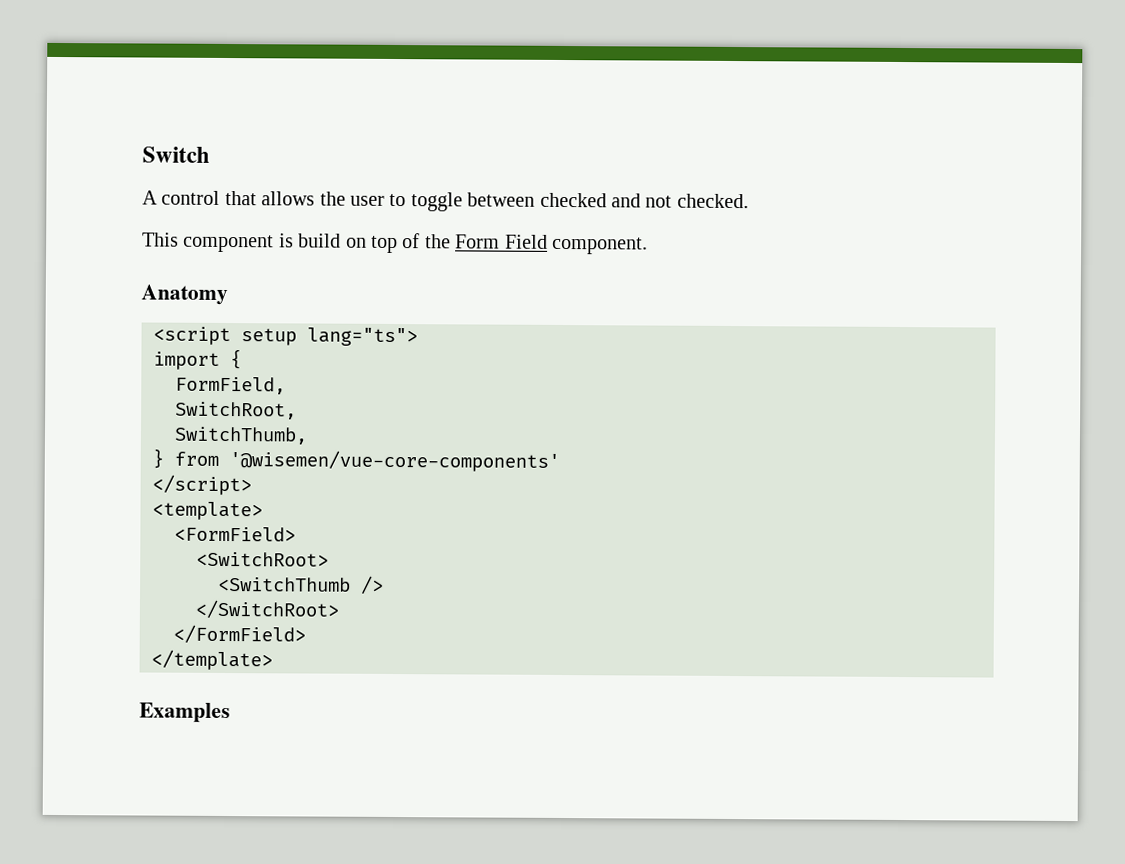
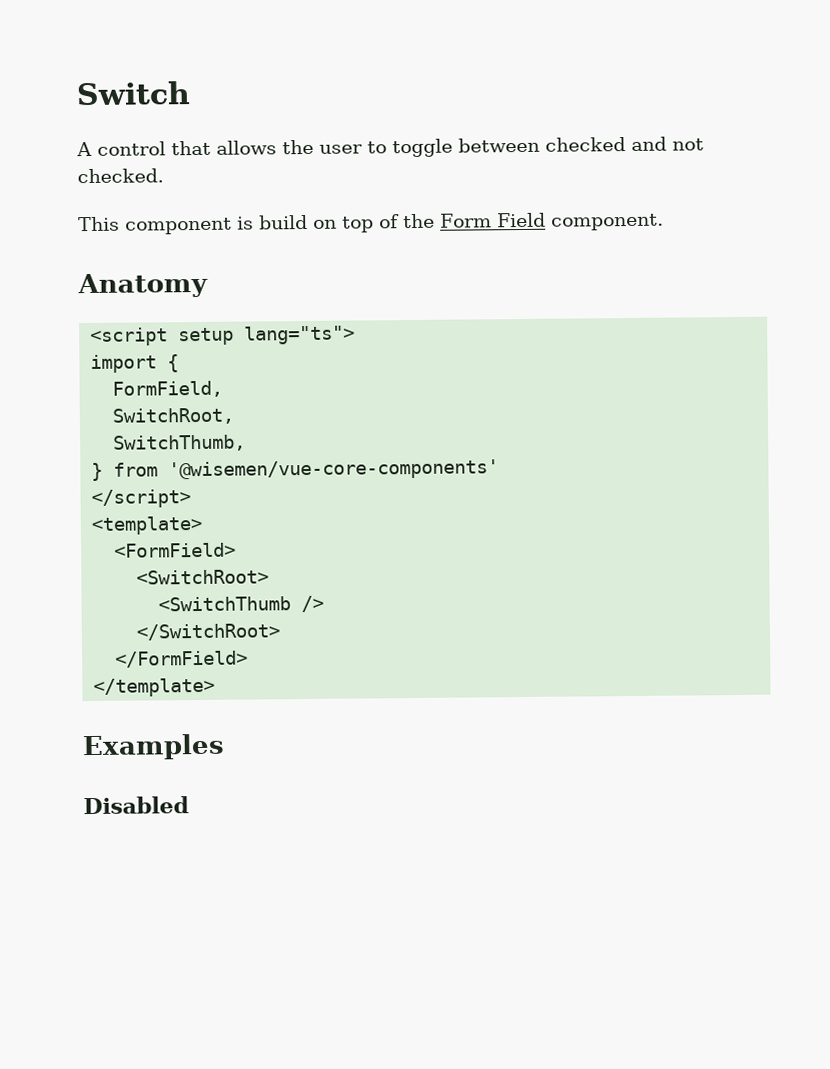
+ Disabled

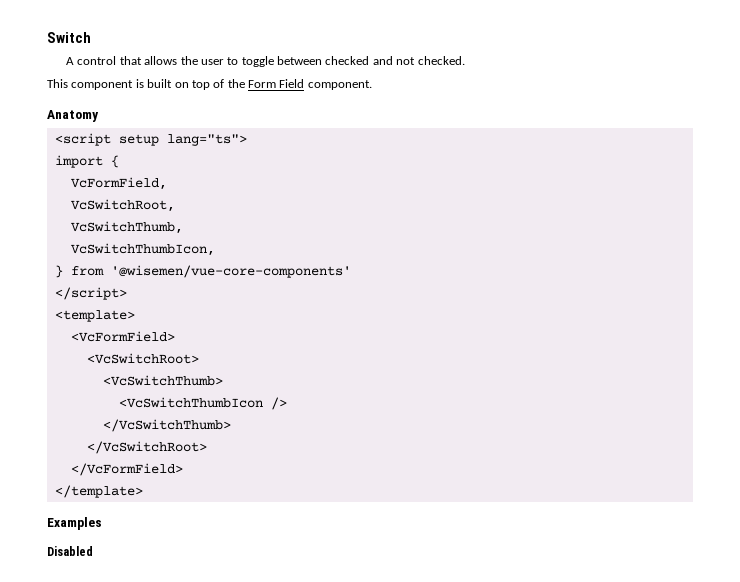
- This component is build on top of the Form Field component.
+ This component is built on top of the Form Field component.
- FormField,
- SwitchRoot,
- SwitchThumb,
+ VcFormField,
+ VcSwitchRoot,
+ VcSwitchThumb,
+ VcSwitchThumbIcon,
- <FormField>
- <SwitchRoot>
- <SwitchThumb />
- </SwitchRoot>
- </FormField>
+ <VcFormField>
+ <VcSwitchRoot>
+ <VcSwitchThumb>
+ <VcSwitchThumbIcon />
+ </VcSwitchThumb>
+ </VcSwitchRoot>
+ </VcFormField>

